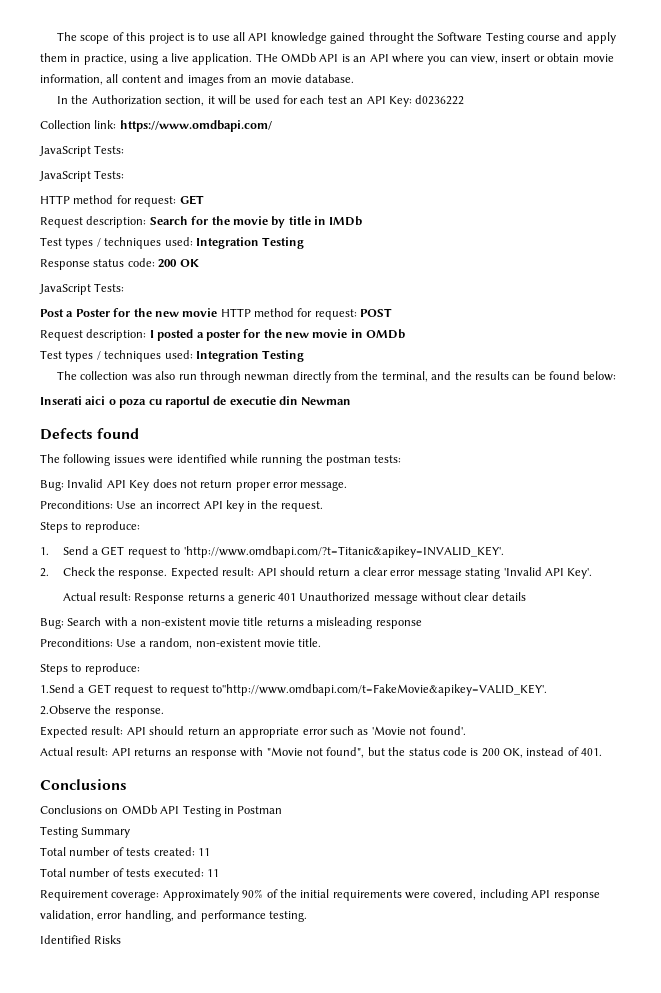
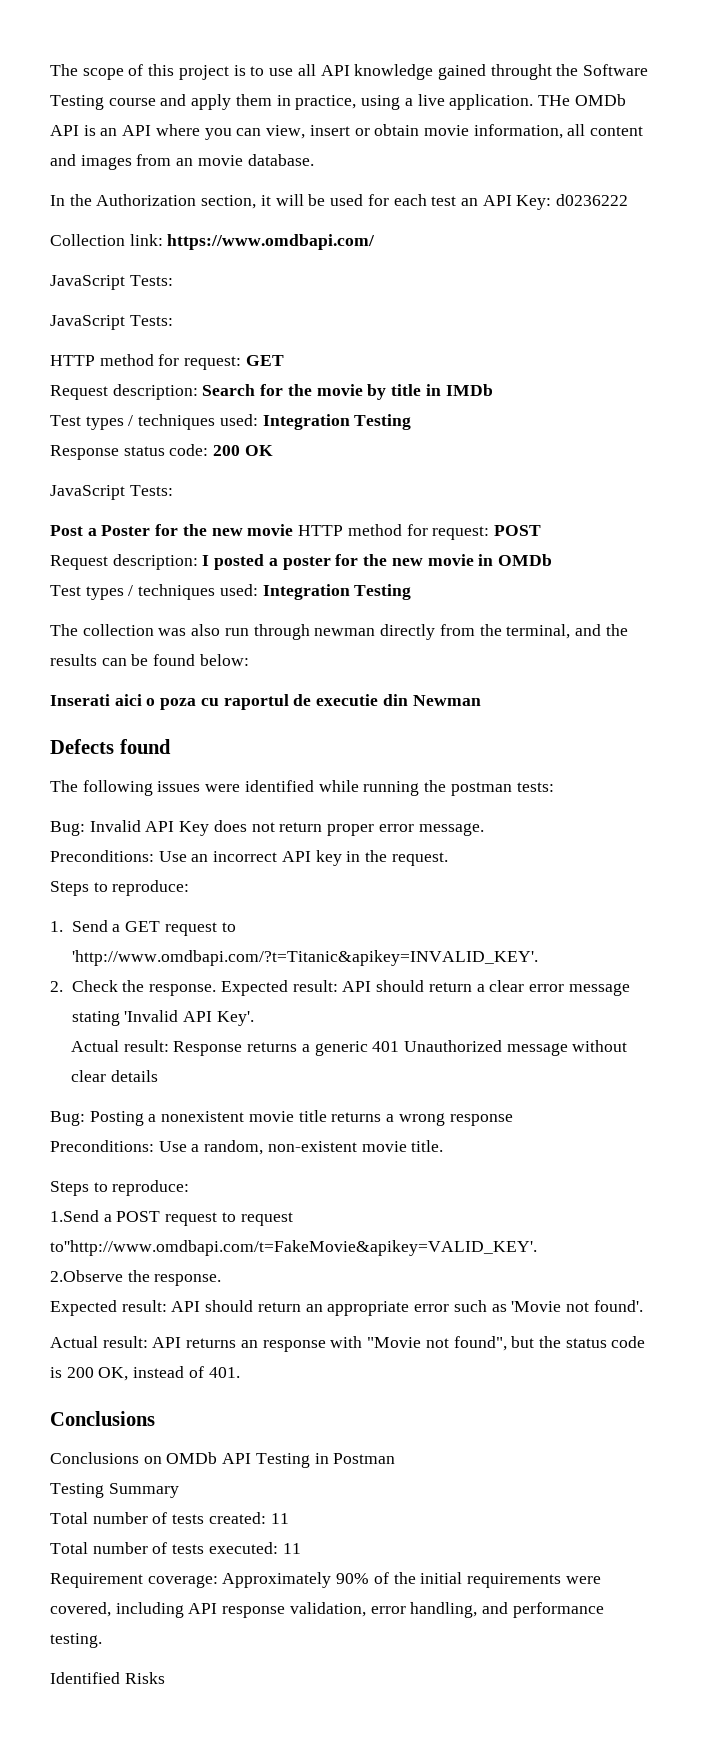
- Bug: Search with a non-existent movie title returns a misleading response
+ Bug: Posting a nonexistent movie title returns a wrong response
- 1.Send a GET request to request to''http://www.omdbapi.com/t=FakeMovie&apikey=VALID_KEY'.
+ 1.Send a POST request to request to''http://www.omdbapi.com/t=FakeMovie&apikey=VALID_KEY'.

